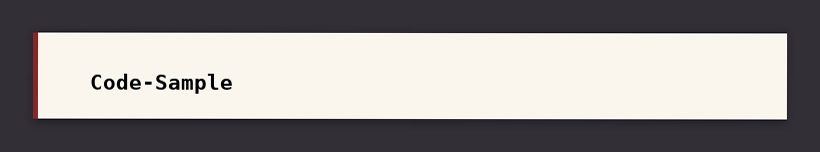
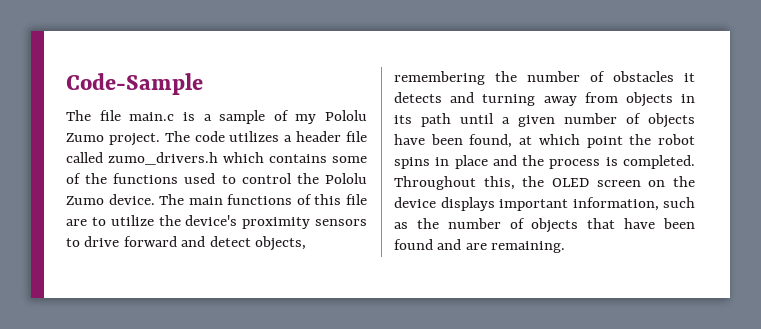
+ The file main.c is a sample of my Pololu Zumo project. The code utilizes a header file called zumo_drivers.h which contains some of the functions used to control the Pololu Zumo device. The main functions of this file are to utilize the device's proximity sensors to drive forward and detect objects, remembering the number of obstacles it detects and turning away from objects in its path until a given number of objects have been found, at which point the robot spins in place and the process is completed. Throughout this, the OLED screen on the device displays important information, such as the number of objects that have been found and are remaining.

